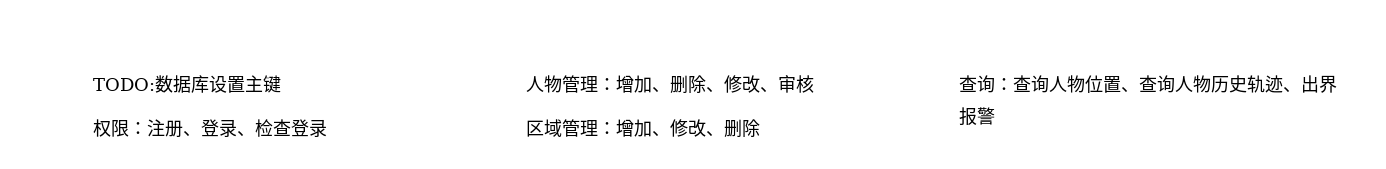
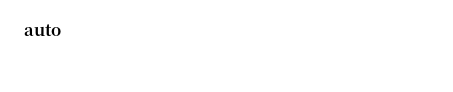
- TODO:数据库设置主键
- 权限：注册、登录、检查登录
- 人物管理：增加、删除、修改、审核
- 区域管理：增加、修改、删除
- 查询：查询人物位置、查询人物历史轨迹、出界报警
+ auto

